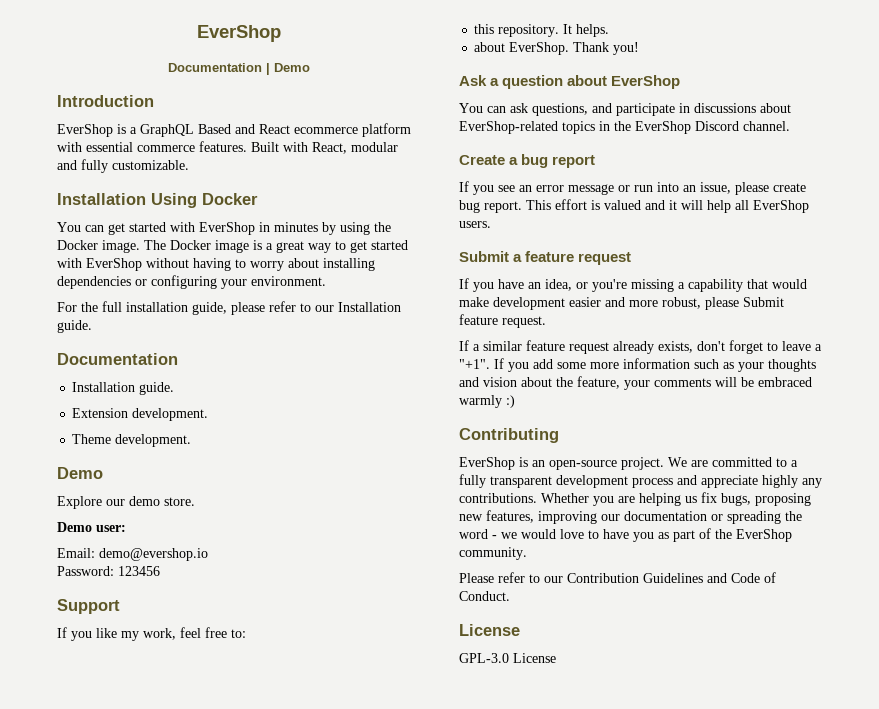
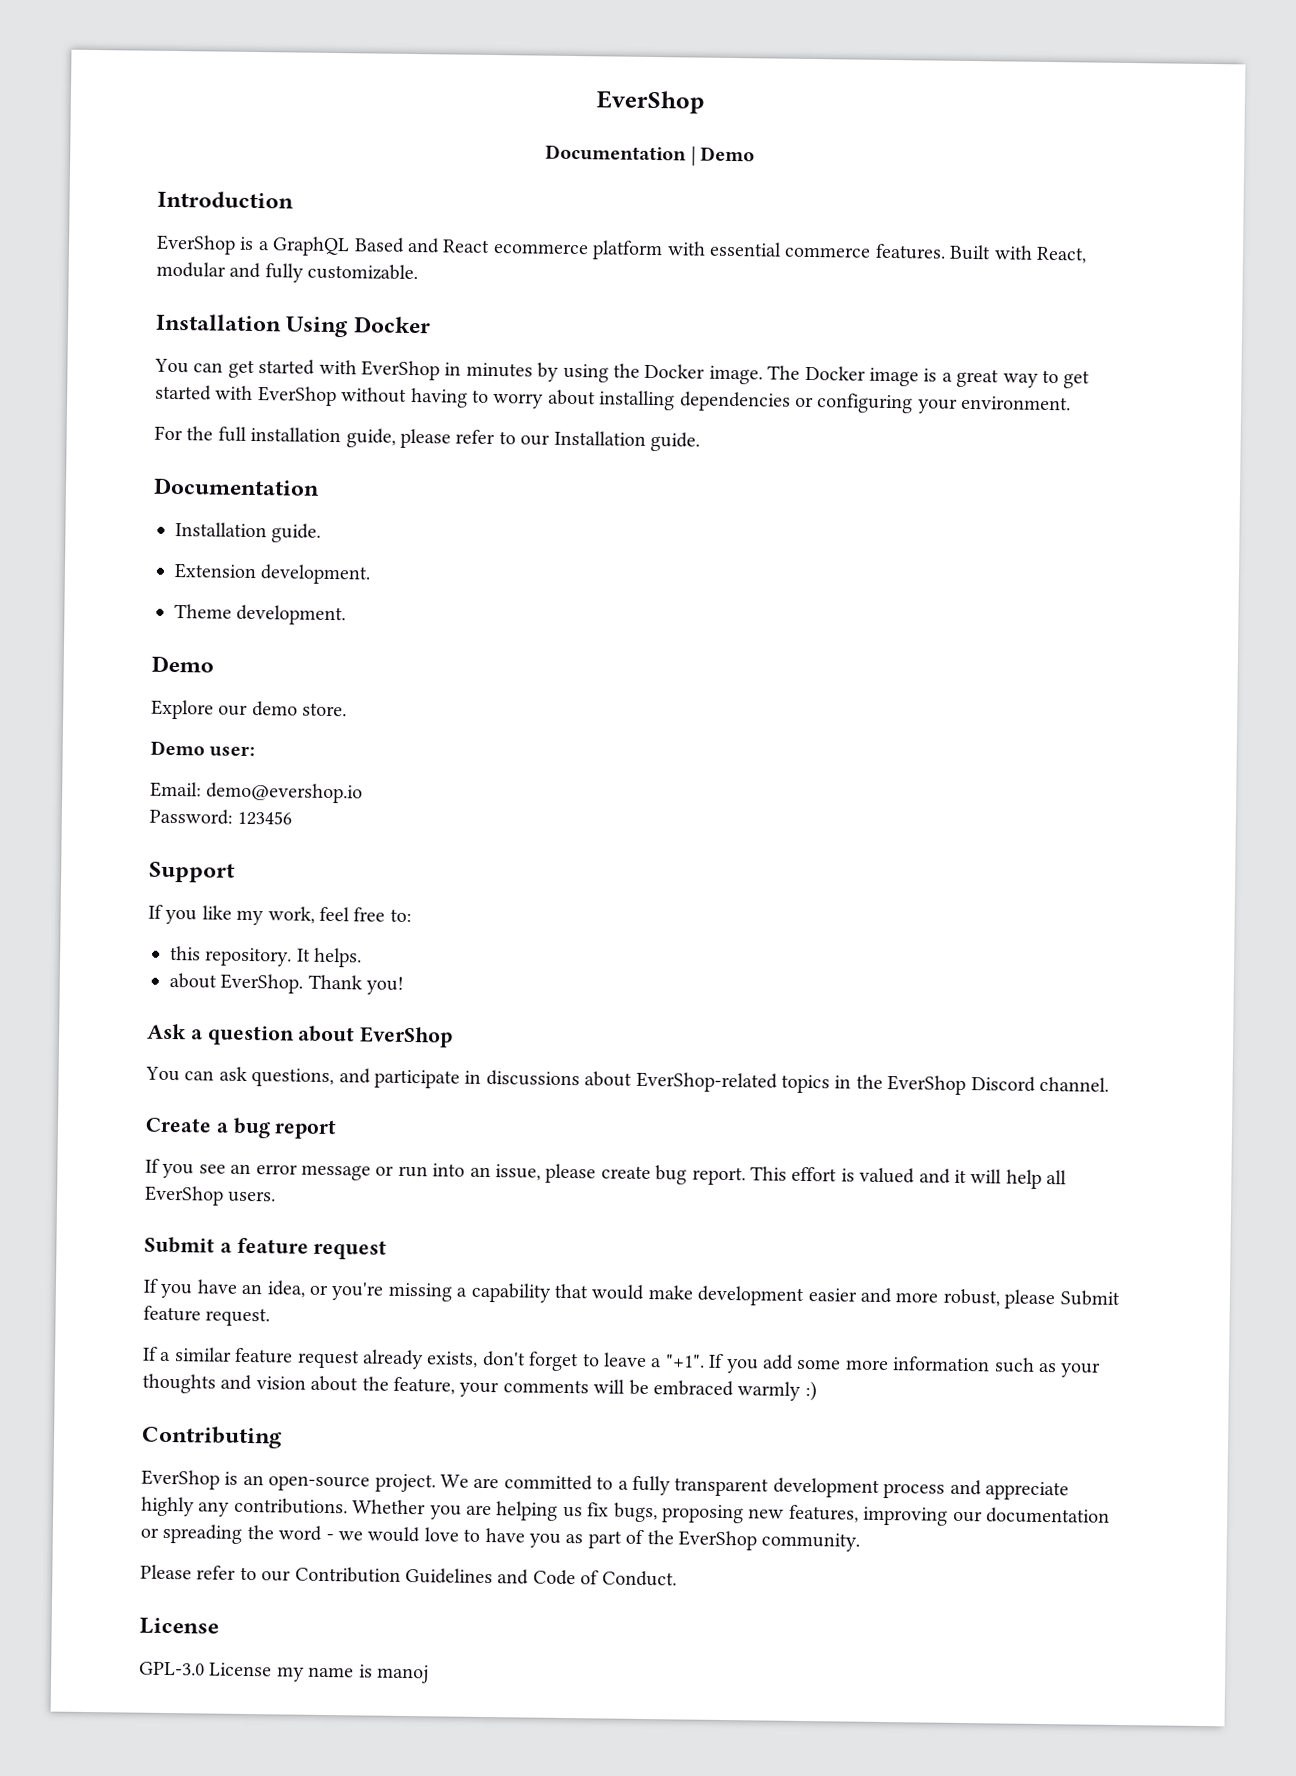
- GPL-3.0 License
+ GPL-3.0 License my name is manoj

